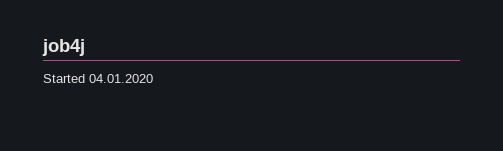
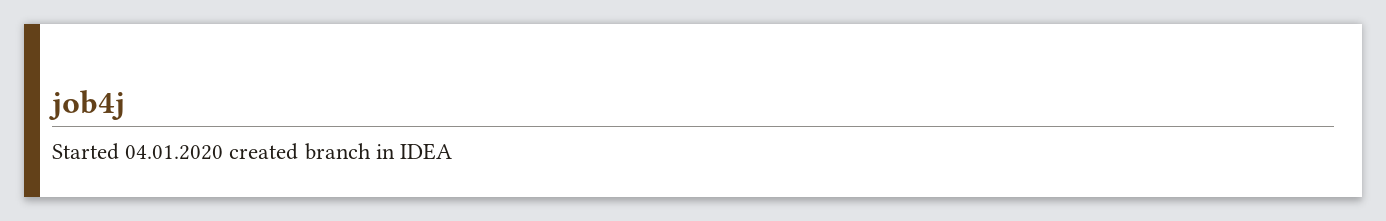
- Started 04.01.2020
+ Started 04.01.2020 created branch in IDEA

